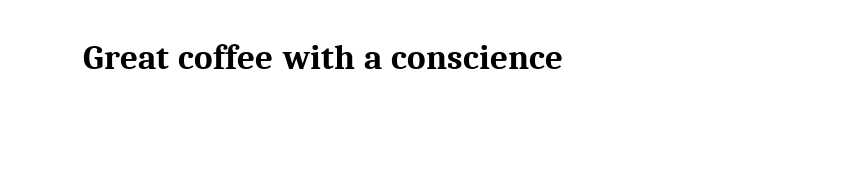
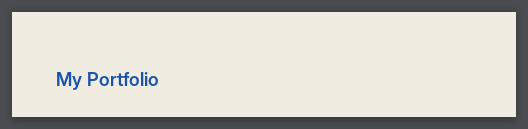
- Great coffee with a conscience
+ My Portfolio

